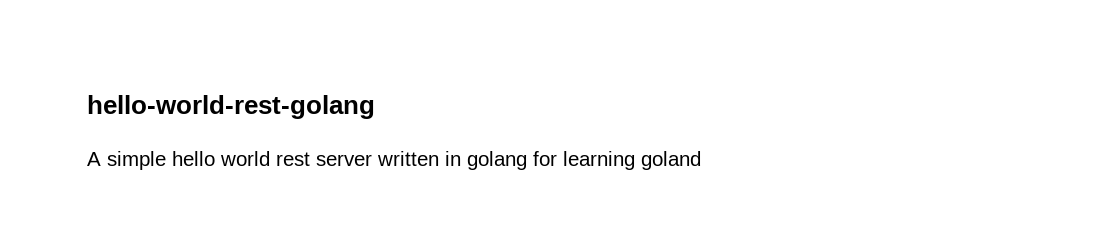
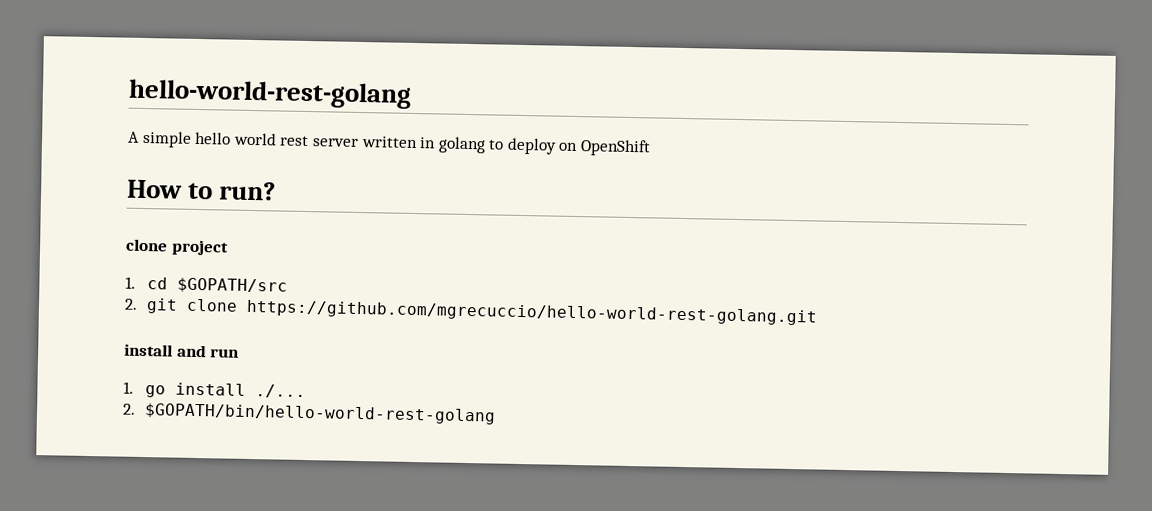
- A simple hello world rest server written in golang for learning goland
+ A simple hello world rest server written in golang to deploy on OpenShift
+ How to run?
+ clone project
+ 1. cd $GOPATH/src
+ 2. git clone https://github.com/mgrecuccio/hello-world-rest-golang.git
+ install and run
+ 1. go install ./...
+ 2. $GOPATH/bin/hello-world-rest-golang

